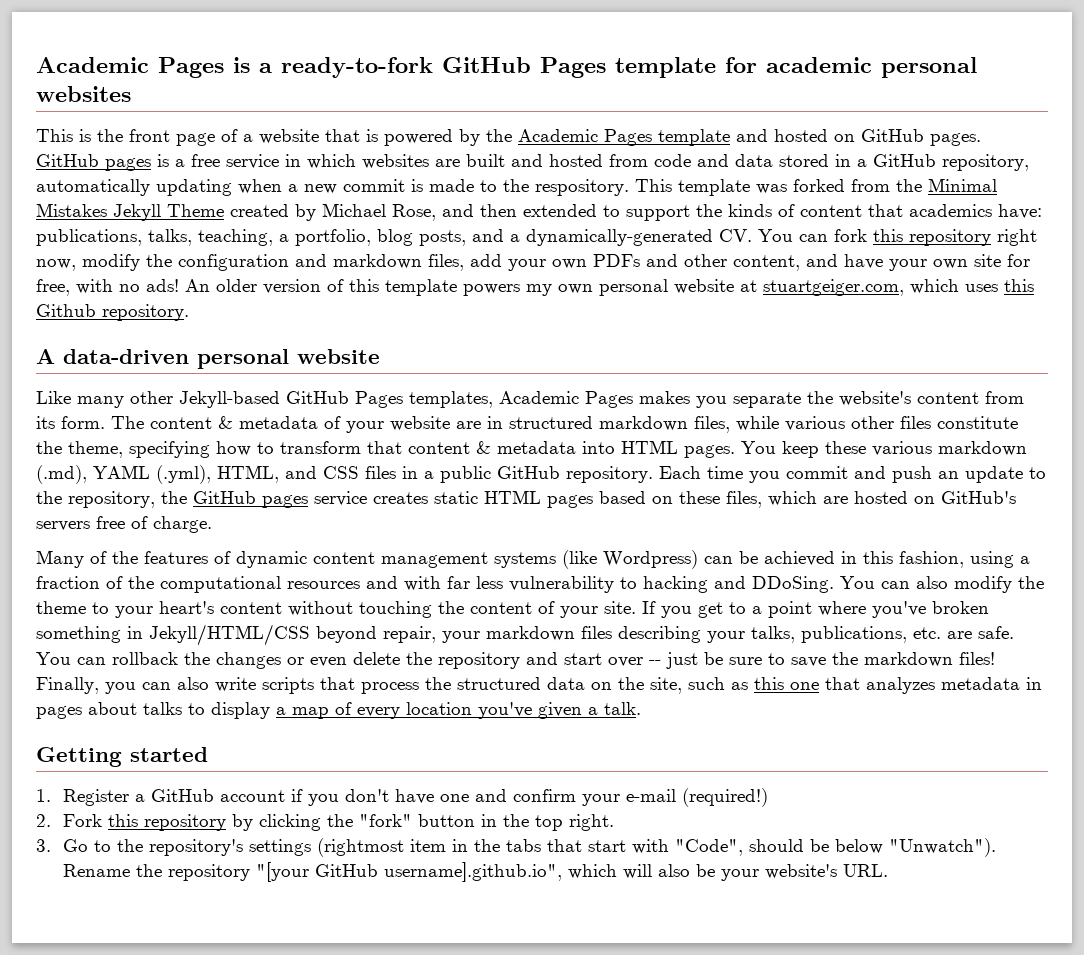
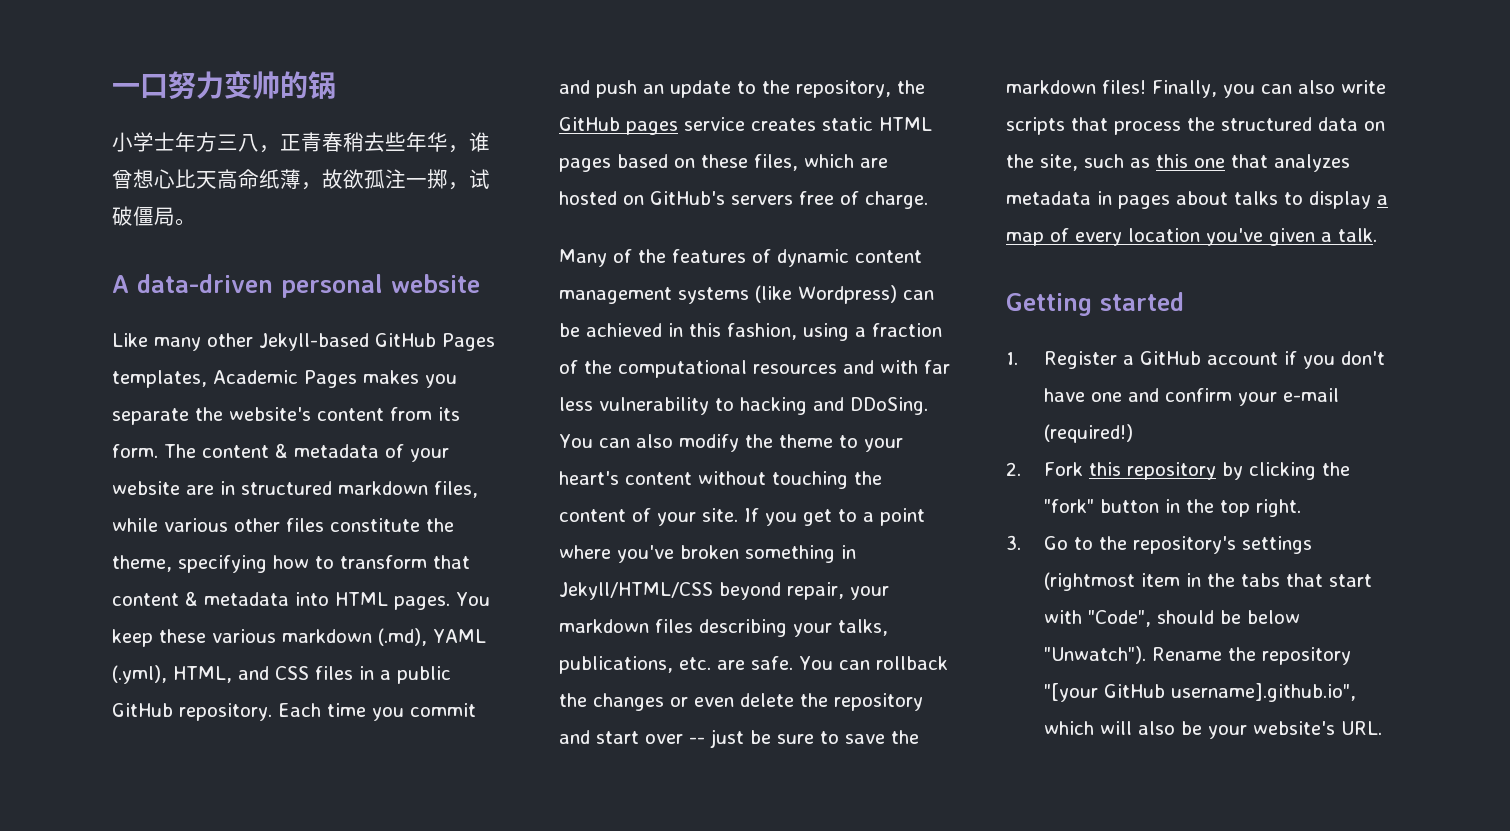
- Academic Pages is a ready-to-fork GitHub Pages template for academic personal websites
- This is the front page of a website that is powered by the Academic Pages template and hosted on GitHub pages. GitHub pages is a free service in which websites are built and hosted from code and data stored in a GitHub repository, automatically updating when a new commit is made to the respository. This template was forked from the Minimal Mistakes Jekyll Theme created by Michael Rose, and then extended to support the kinds of content that academics have: publications, talks, teaching, a portfolio, blog posts, and a dynamically-generated CV. You can fork this repository right now, modify the configuration and markdown files, add your own PDFs and other content, and have your own site for free, with no ads! An older version of this template powers my own personal website at stuartgeiger.com, which uses this Github repository.
+ 一口努力变帅的锅
+ 小学士年方三八，正青春稍去些年华，谁曾想心比天高命纸薄，故欲孤注一掷，试破僵局。

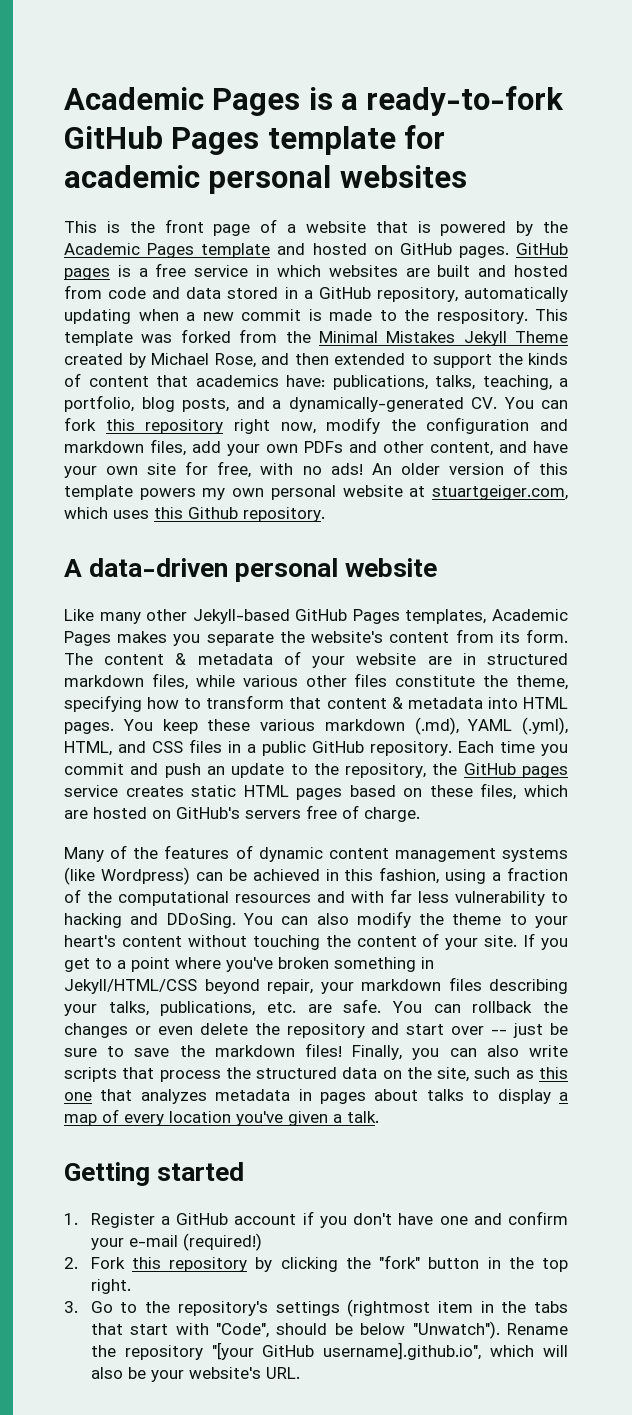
- 一口努力变帅的锅
- 小学士年方三八，正青春稍去些年华，谁曾想心比天高命纸薄，故欲孤注一掷，试破僵局。
+ Academic Pages is a ready-to-fork GitHub Pages template for academic personal websites
+ This is the front page of a website that is powered by the Academic Pages template and hosted on GitHub pages. GitHub pages is a free service in which websites are built and hosted from code and data stored in a GitHub repository, automatically updating when a new commit is made to the respository. This template was forked from the Minimal Mistakes Jekyll Theme created by Michael Rose, and then extended to support the kinds of content that academics have: publications, talks, teaching, a portfolio, blog posts, and a dynamically-generated CV. You can fork this repository right now, modify the configuration and markdown files, add your own PDFs and other content, and have your own site for free, with no ads! An older version of this template powers my own personal website at stuartgeiger.com, which uses this Github repository.

